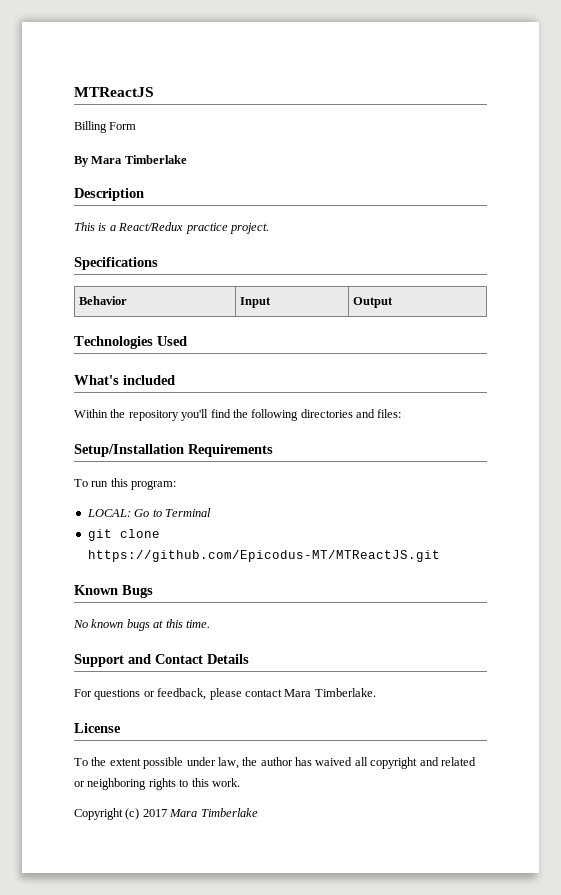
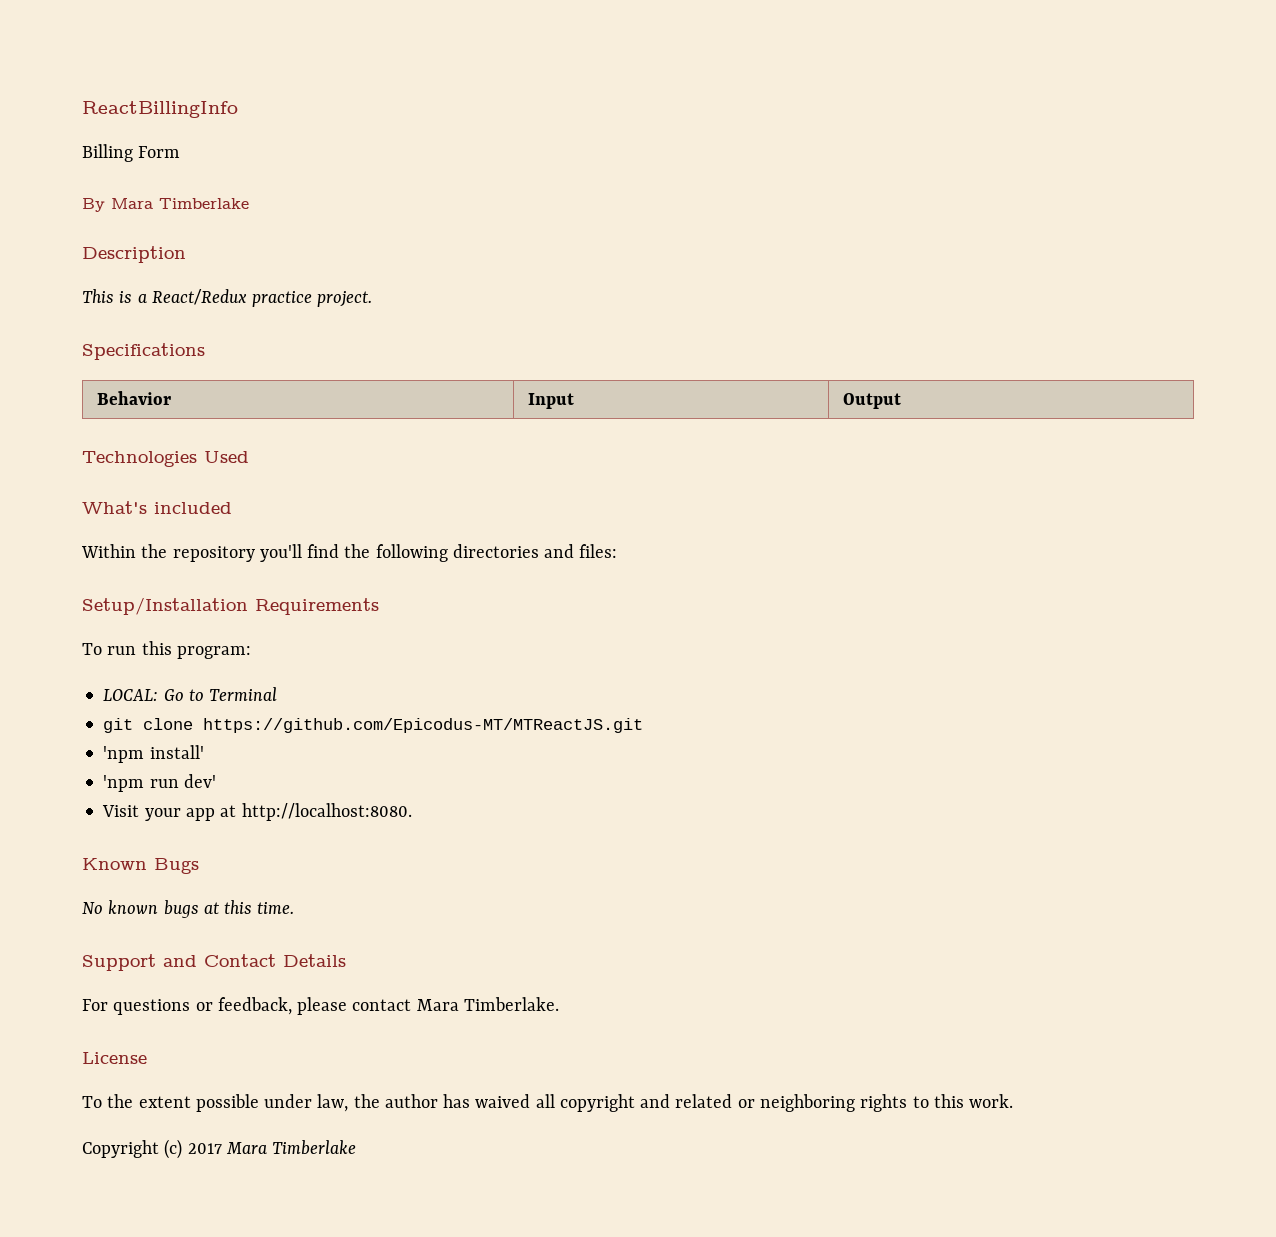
- MTReactJS
+ ReactBillingInfo
+ 'npm install'
+ 'npm run dev'
+ Visit your app at http://localhost:8080.

